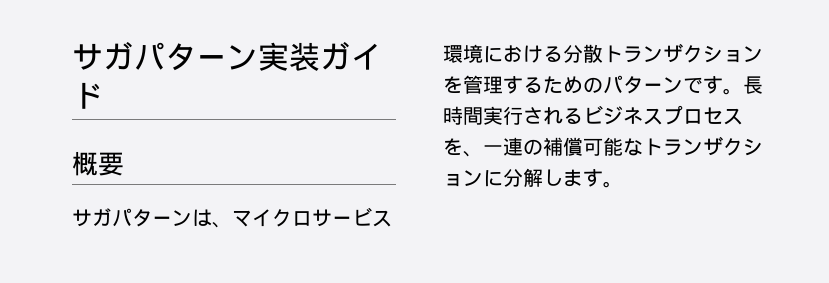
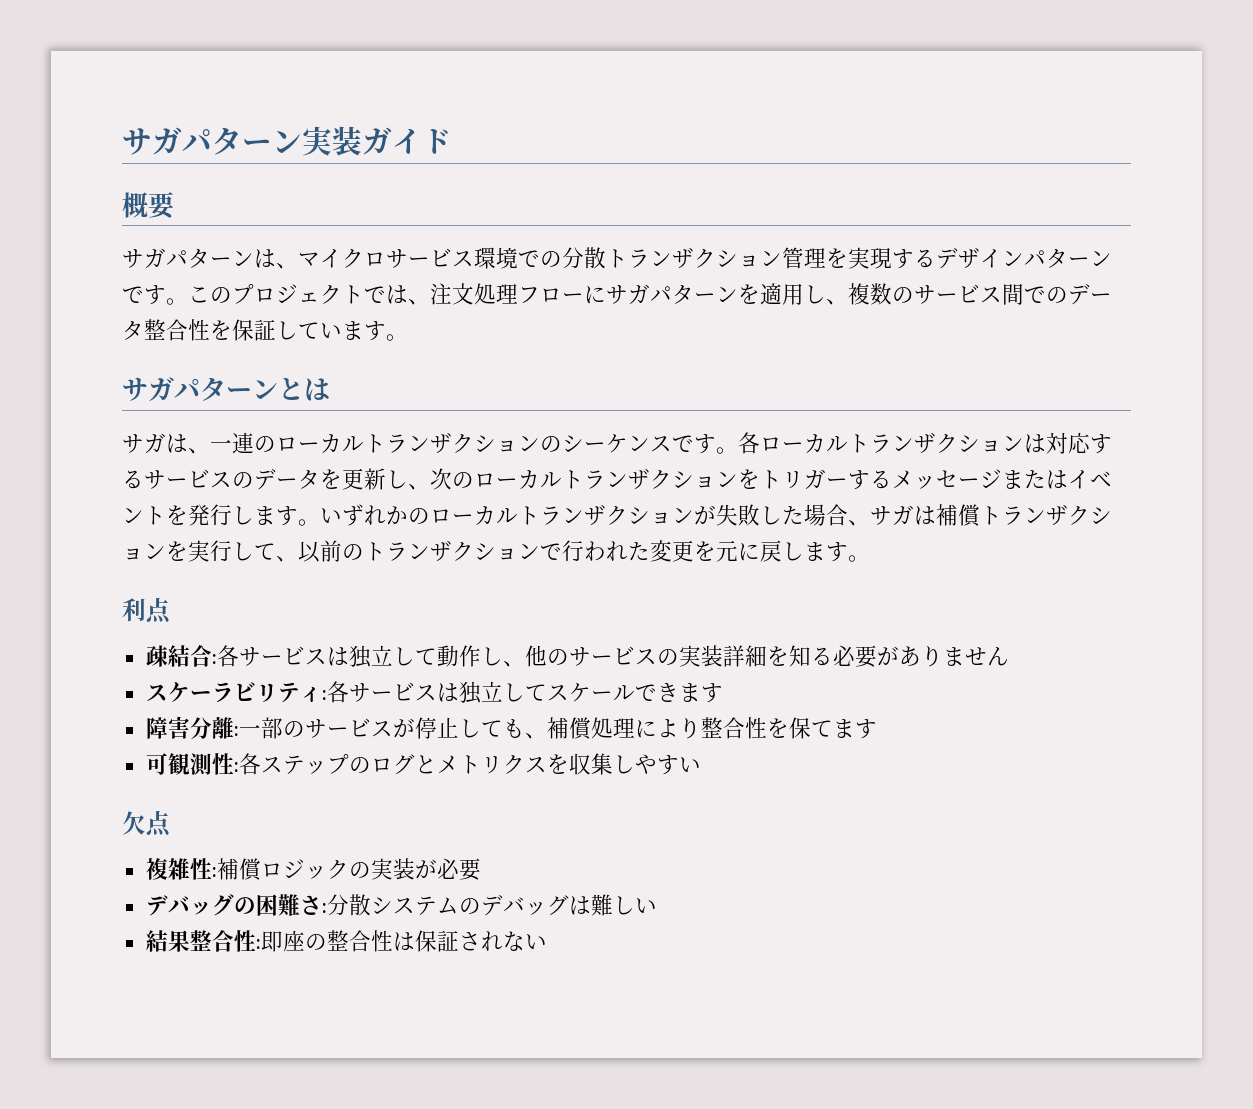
- サガパターンは、マイクロサービス環境における分散トランザクションを管理するためのパターンです。長時間実行されるビジネスプロセスを、一連の補償可能なトランザクションに分解します。
+ サガパターンは、マイクロサービス環境での分散トランザクション管理を実現するデザインパターンです。このプロジェクトでは、注文処理フローにサガパターンを適用し、複数のサービス間でのデータ整合性を保証しています。
+ サガパターンとは
+ サガは、一連のローカルトランザクションのシーケンスです。各ローカルトランザクションは対応するサービスのデータを更新し、次のローカルトランザクションをトリガーするメッセージまたはイベントを発行します。いずれかのローカルトランザクションが失敗した場合、サガは補償トランザクションを実行して、以前のトランザクションで行われた変更を元に戻します。
+ 利点
+ 疎結合:各サービスは独立して動作し、他のサービスの実装詳細を知る必要がありません
+ スケーラビリティ:各サービスは独立してスケールできます
+ 障害分離:一部のサービスが停止しても、補償処理により整合性を保てます
+ 可観測性:各ステップのログとメトリクスを収集しやすい
+ 欠点
+ 複雑性:補償ロジックの実装が必要
+ デバッグの困難さ:分散システムのデバッグは難しい
+ 結果整合性:即座の整合性は保証されない

